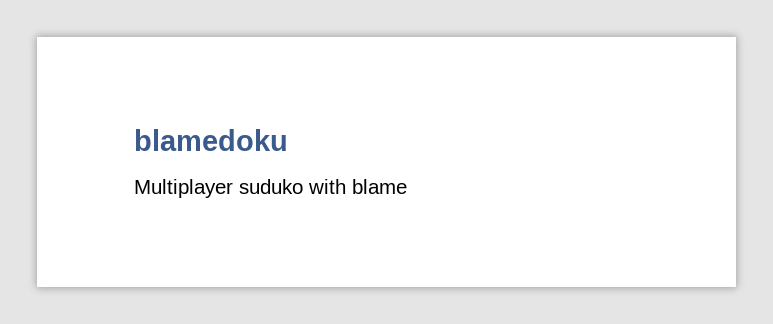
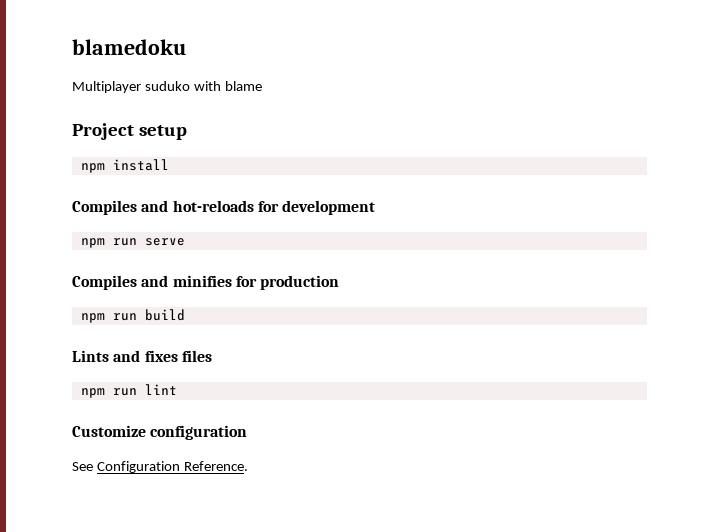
+ Project setup
+ npm install
+ Compiles and hot-reloads for development
+ npm run serve
+ Compiles and minifies for production
+ npm run build
+ Lints and fixes files
+ npm run lint
+ Customize configuration
+ See Configuration Reference.

